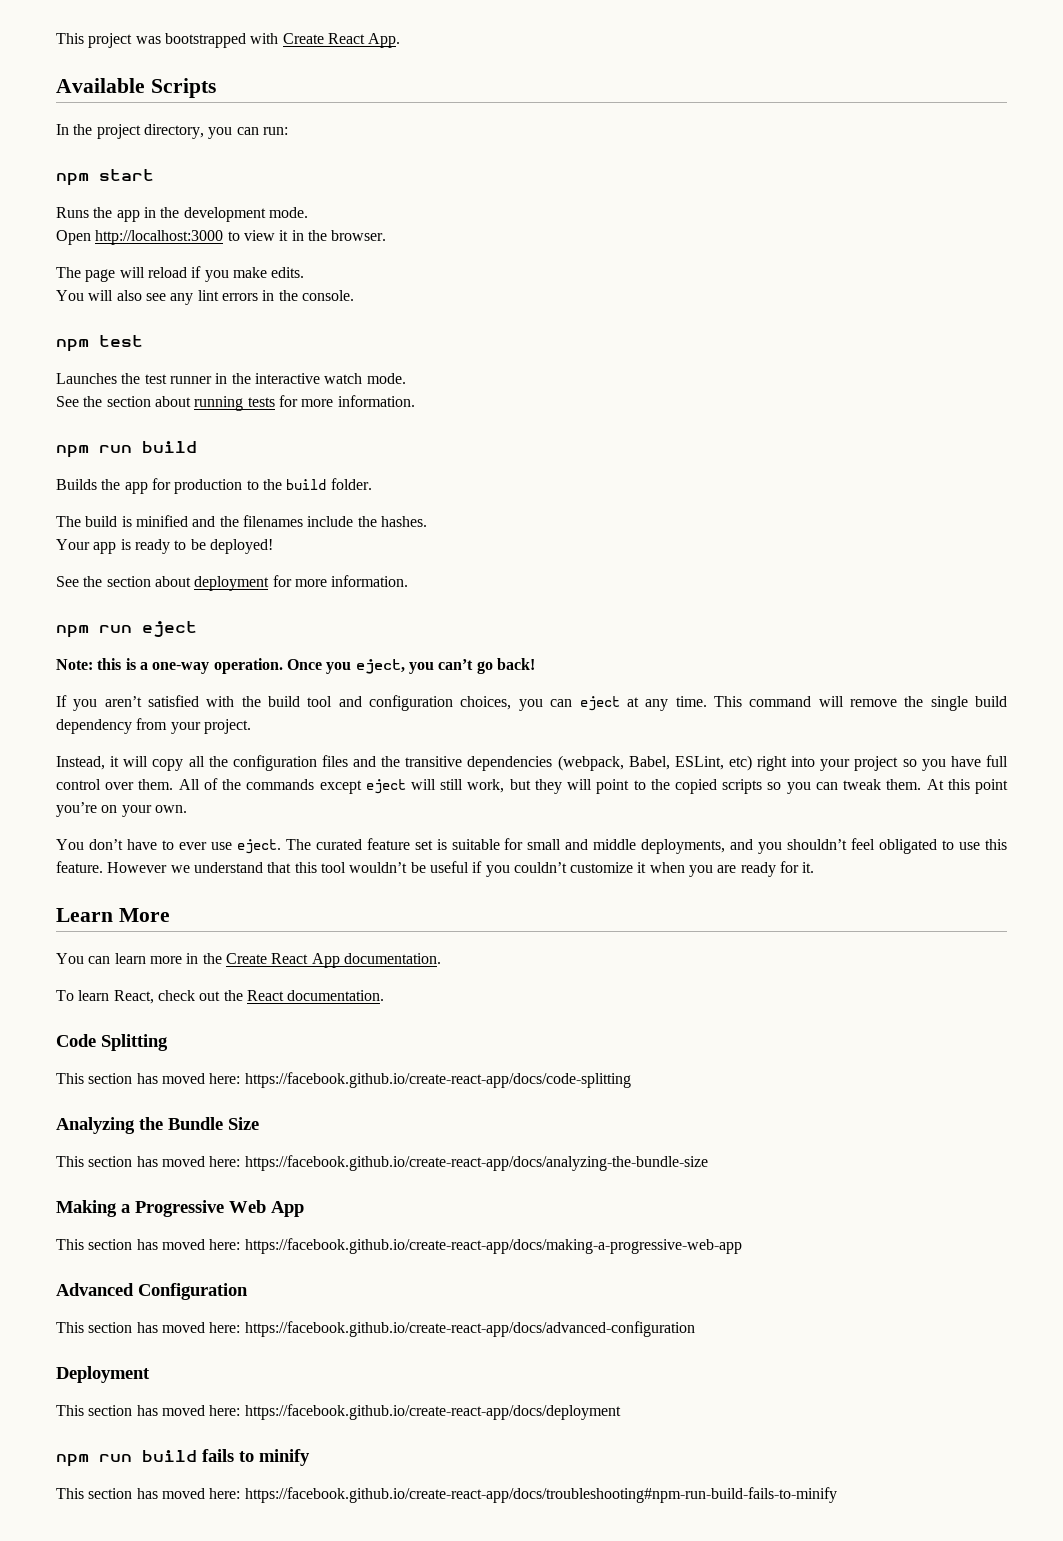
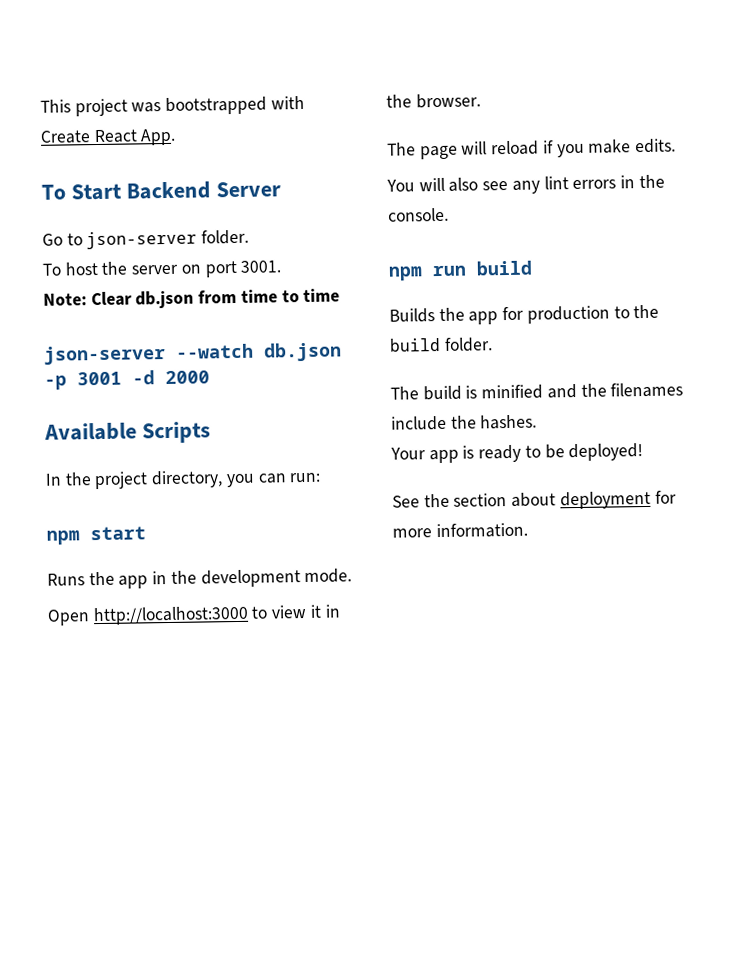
+ To Start Backend Server
+ Go to json-server folder.
+ To host the server on port 3001.
+ Note: Clear db.json from time to time
+ json-server --watch db.json -p 3001 -d 2000
- npm test
- Launches the test runner in the interactive watch mode.
- See the section about running tests for more information.
- npm run eject
- Note: this is a one-way operation. Once you eject, you can’t go back!
- If you aren’t satisfied with the build tool and configuration choices, you can eject at any time. This command will remove the single build dependency from your project.
- Instead, it will copy all the configuration files and the transitive dependencies (webpack, Babel, ESLint, etc) right into your project so you have full control over them. All of the commands except eject will still work, but they will point to the copied scripts so you can tweak them. At this point you’re on your own.
- You don’t have to ever use eject. The curated feature set is suitable for small and middle deployments, and you shouldn’t feel obligated to use this feature. However we understand that this tool wouldn’t be useful if you couldn’t customize it when you are ready for it.
- Learn More
- You can learn more in the Create React App documentation.
- To learn React, check out the React documentation.
- Code Splitting
- This section has moved here: https://facebook.github.io/create-react-app/docs/code-splitting
- Analyzing the Bundle Size
- This section has moved here: https://facebook.github.io/create-react-app/docs/analyzing-the-bundle-size
- Making a Progressive Web App
- This section has moved here: https://facebook.github.io/create-react-app/docs/making-a-progressive-web-app
- Advanced Configuration
- This section has moved here: https://facebook.github.io/create-react-app/docs/advanced-configuration
- Deployment
- This section has moved here: https://facebook.github.io/create-react-app/docs/deployment
- npm run build fails to minify
- This section has moved here: https://facebook.github.io/create-react-app/docs/troubleshooting#npm-run-build-fails-to-minify

